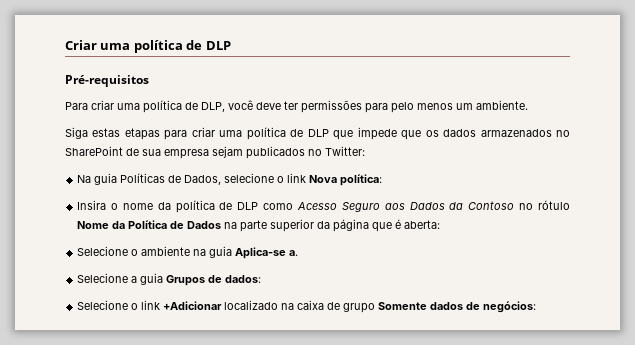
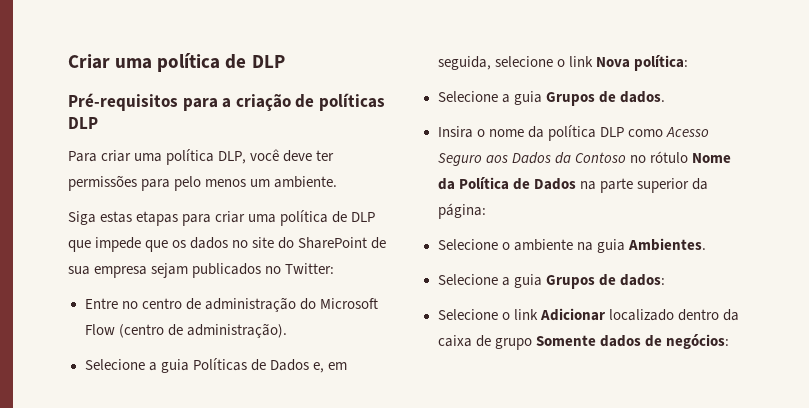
- Pré-requisitos
+ Pré-requisitos para a criação de políticas DLP
- Para criar uma política de DLP, você deve ter permissões para pelo menos um ambiente.
+ Para criar uma política DLP, você deve ter permissões para pelo menos um ambiente.
- Siga estas etapas para criar uma política de DLP que impede que os dados armazenados no SharePoint de sua empresa sejam publicados no Twitter:
+ Siga estas etapas para criar uma política de DLP que impede que os dados no site do SharePoint de sua empresa sejam publicados no Twitter:
- Na guia Políticas de Dados, selecione o link Nova política:
+ Entre no centro de administração do Microsoft Flow (centro de administração).
+ Selecione a guia Políticas de Dados e, em seguida, selecione o link Nova política:
+ Selecione a guia Grupos de dados.
- Insira o nome da política de DLP como Acesso Seguro aos Dados da Contoso no rótulo Nome da Política de Dados na parte superior da página que é aberta:
+ Insira o nome da política DLP como Acesso Seguro aos Dados da Contoso no rótulo Nome da Política de Dados na parte superior da página:
- Selecione o ambiente na guia Aplica-se a.
+ Selecione o ambiente na guia Ambientes.
- Selecione o link +Adicionar localizado na caixa de grupo Somente dados de negócios:
+ Selecione o link Adicionar localizado dentro da caixa de grupo Somente dados de negócios:

